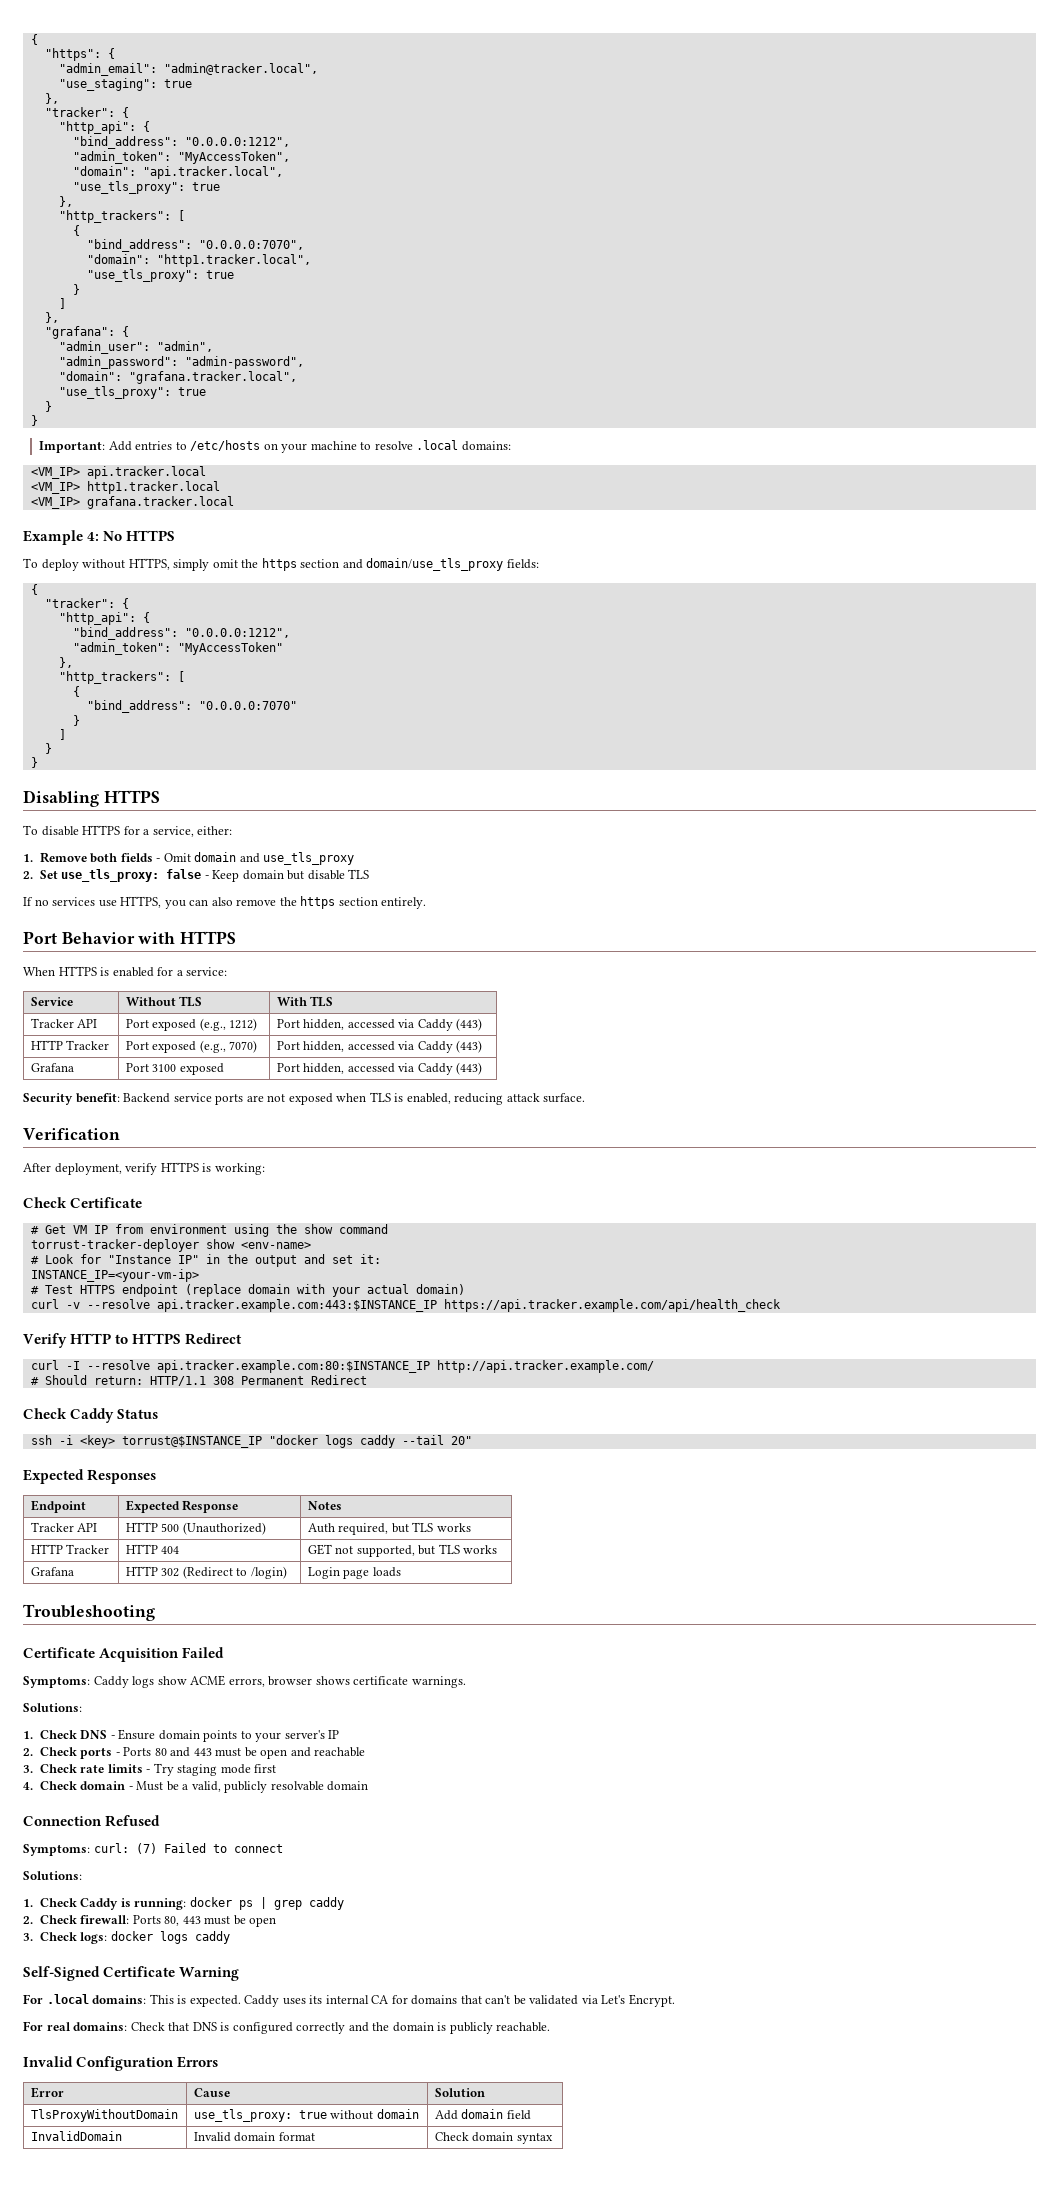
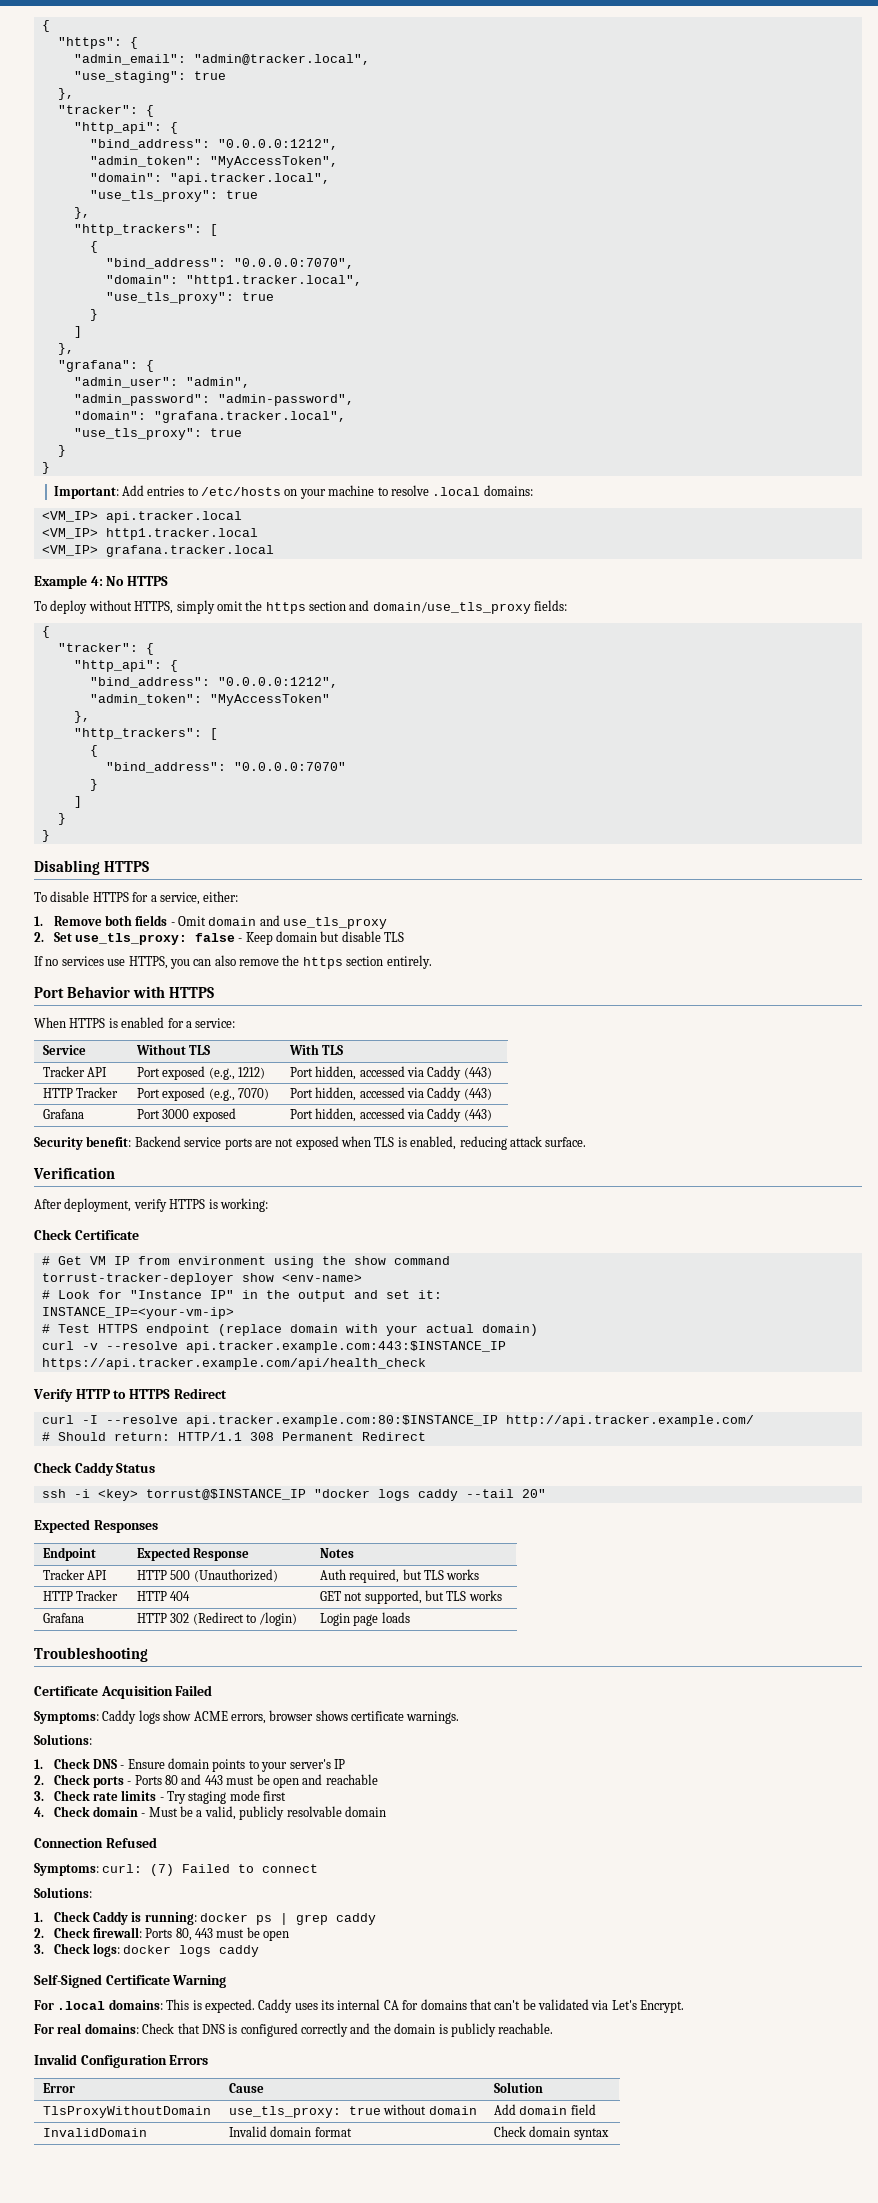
- Grafana | Port 3100 exposed | Port hidden, accessed via Caddy (443)
+ Grafana | Port 3000 exposed | Port hidden, accessed via Caddy (443)

